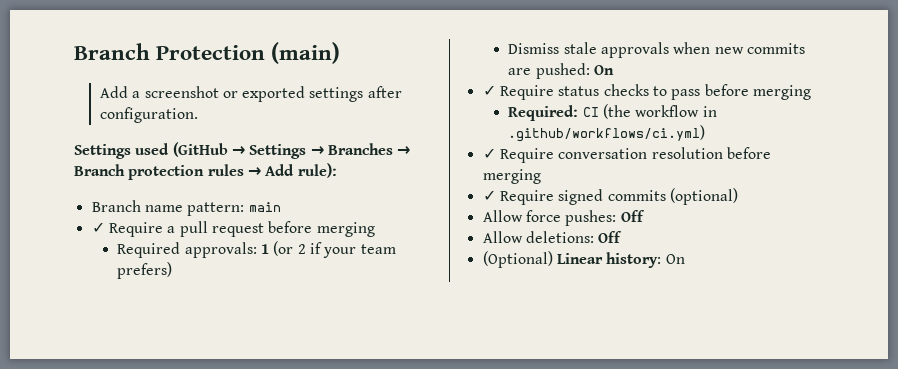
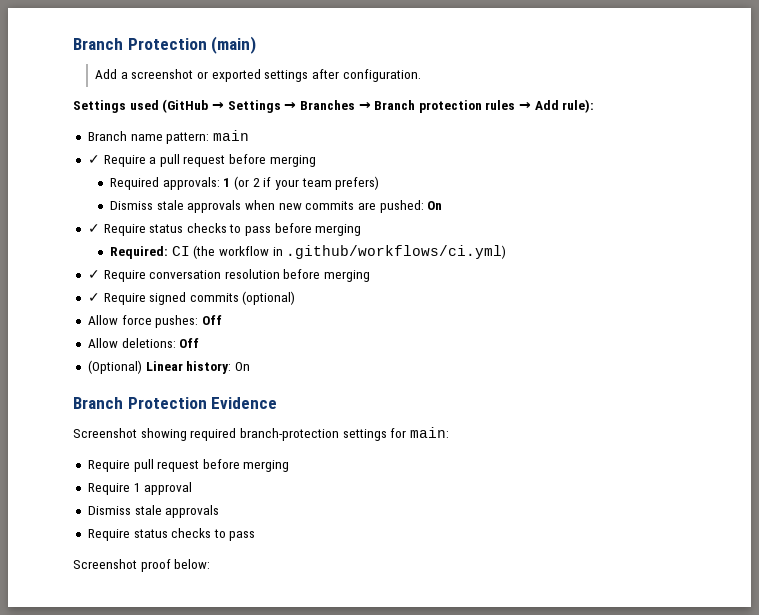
+ Branch Protection Evidence
+ Screenshot showing required branch-protection settings for main:
+ Require pull request before merging
+ Require 1 approval
+ Dismiss stale approvals
+ Require status checks to pass
+ Screenshot proof below:

